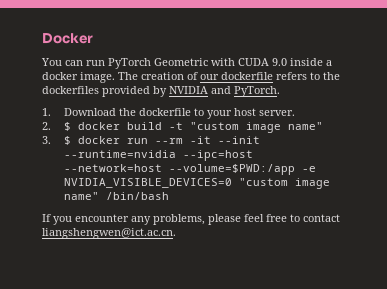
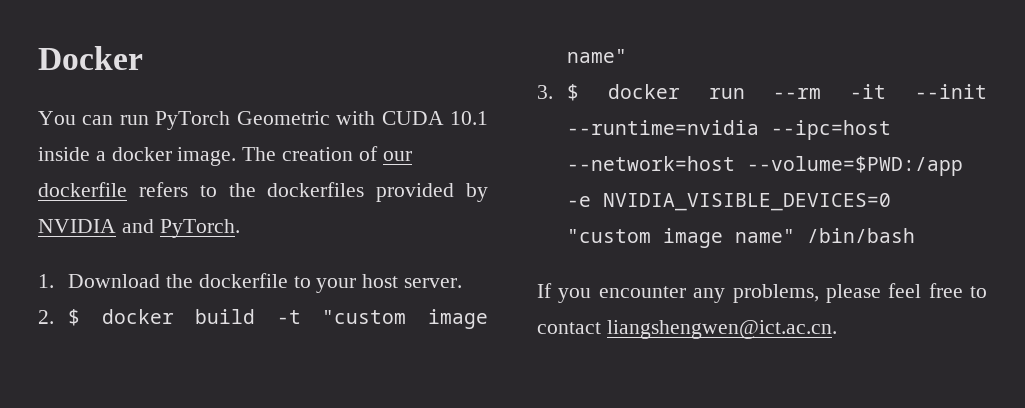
- You can run PyTorch Geometric with CUDA 9.0 inside a docker image.
+ You can run PyTorch Geometric with CUDA 10.1 inside a docker image.

